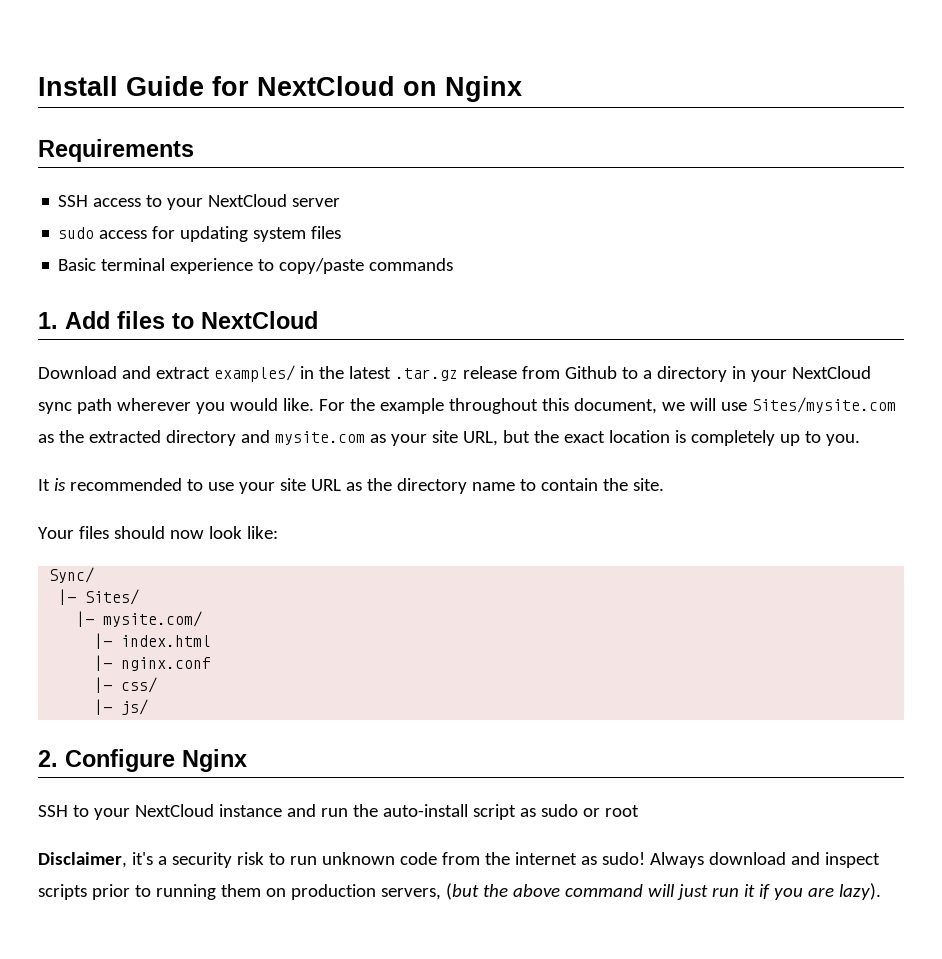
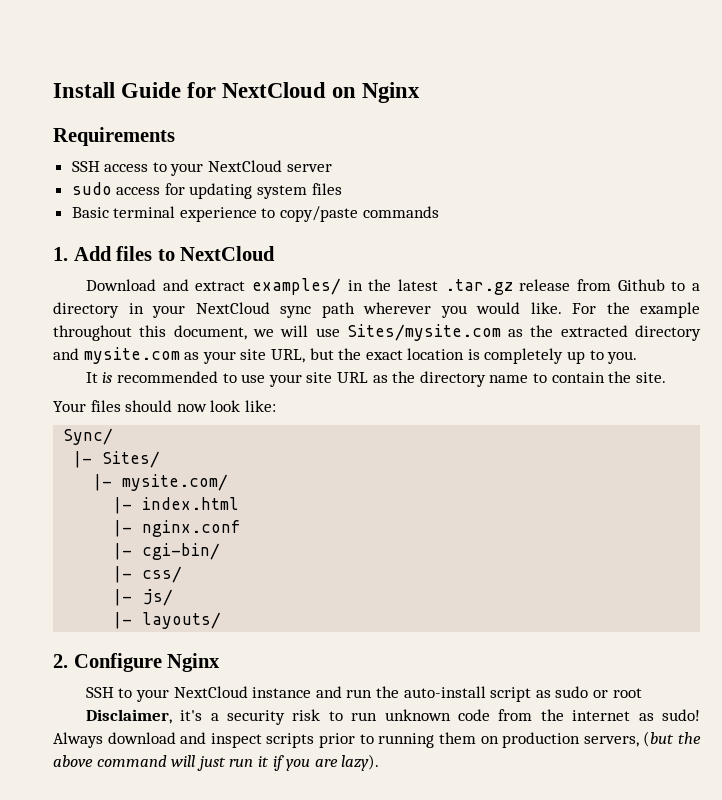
+ |- cgi-bin/
+ |- layouts/

